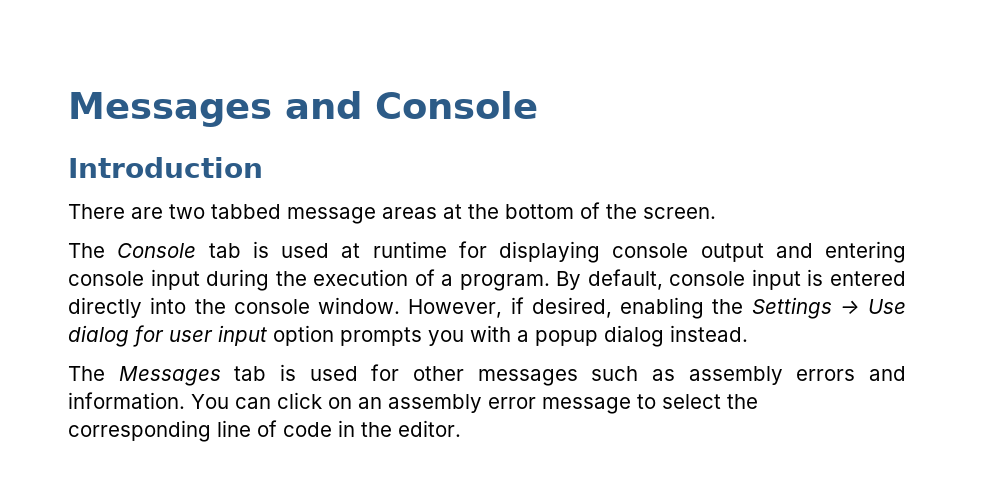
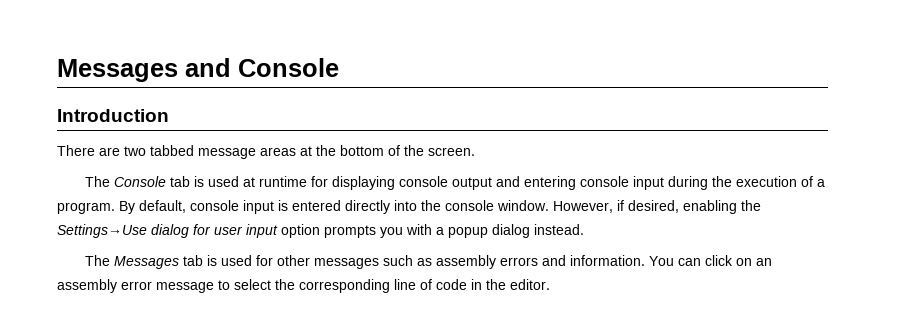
- However, if desired, enabling the Settings → Use dialog for user input option prompts you with a popup dialog instead.
+ However, if desired, enabling the Settings→Use dialog for user input option prompts you with a popup dialog instead.

